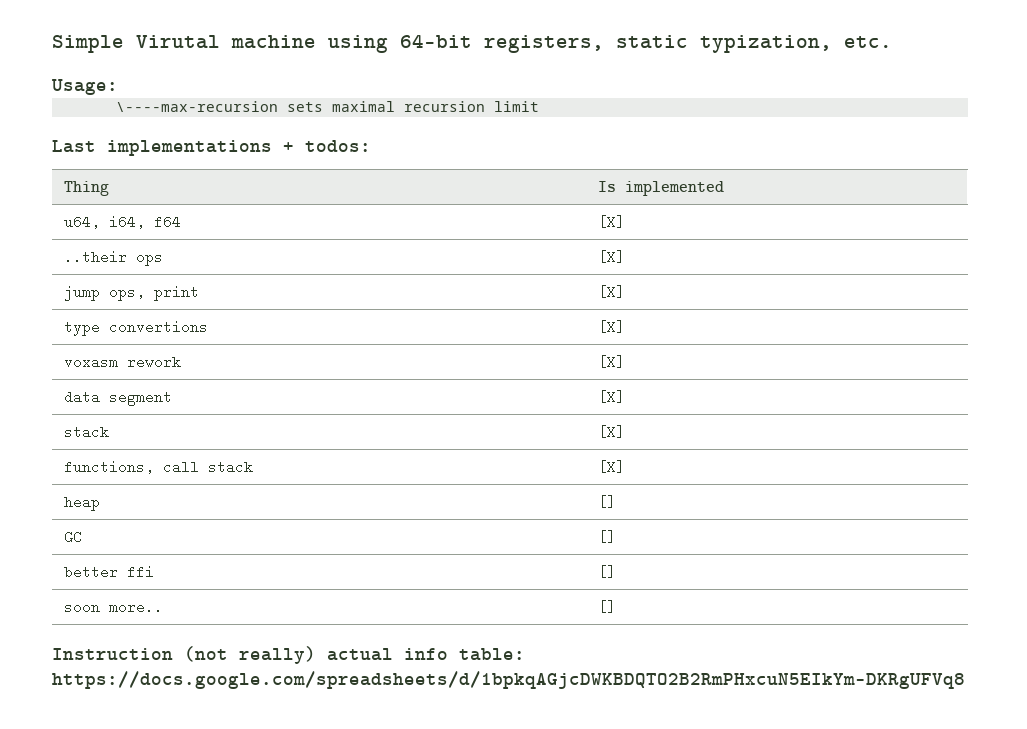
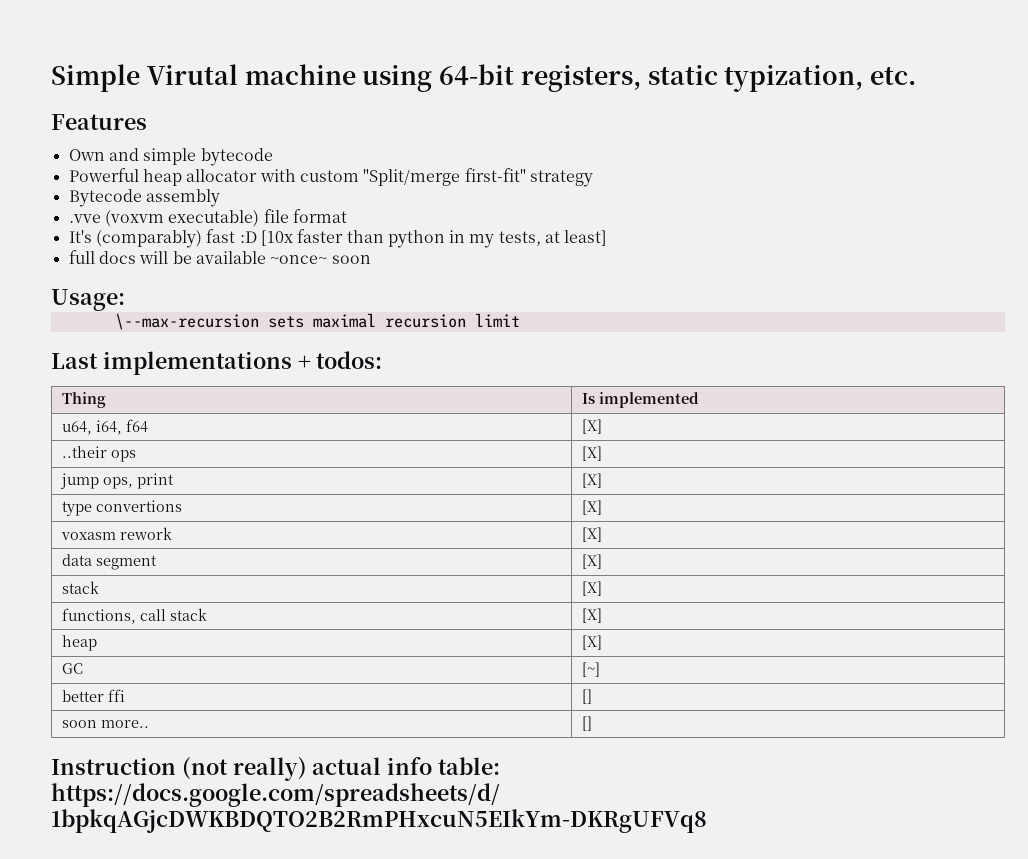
+ Features
+ Own and simple bytecode
+ Powerful heap allocator with custom "Split/merge first-fit" strategy
+ Bytecode assembly
+ .vve (voxvm executable) file format
+ It's (comparably) fast :D [10x faster than python in my tests, at least]
+ full docs will be available ~once~ soon
- \----max-recursion sets maximal recursion limit
+ \--max-recursion sets maximal recursion limit
- heap | []
+ heap | [X]
- GC | []
+ GC | [~]

